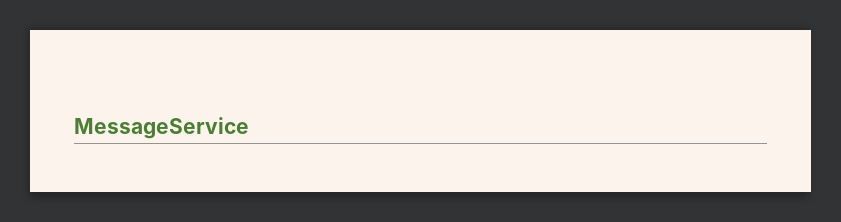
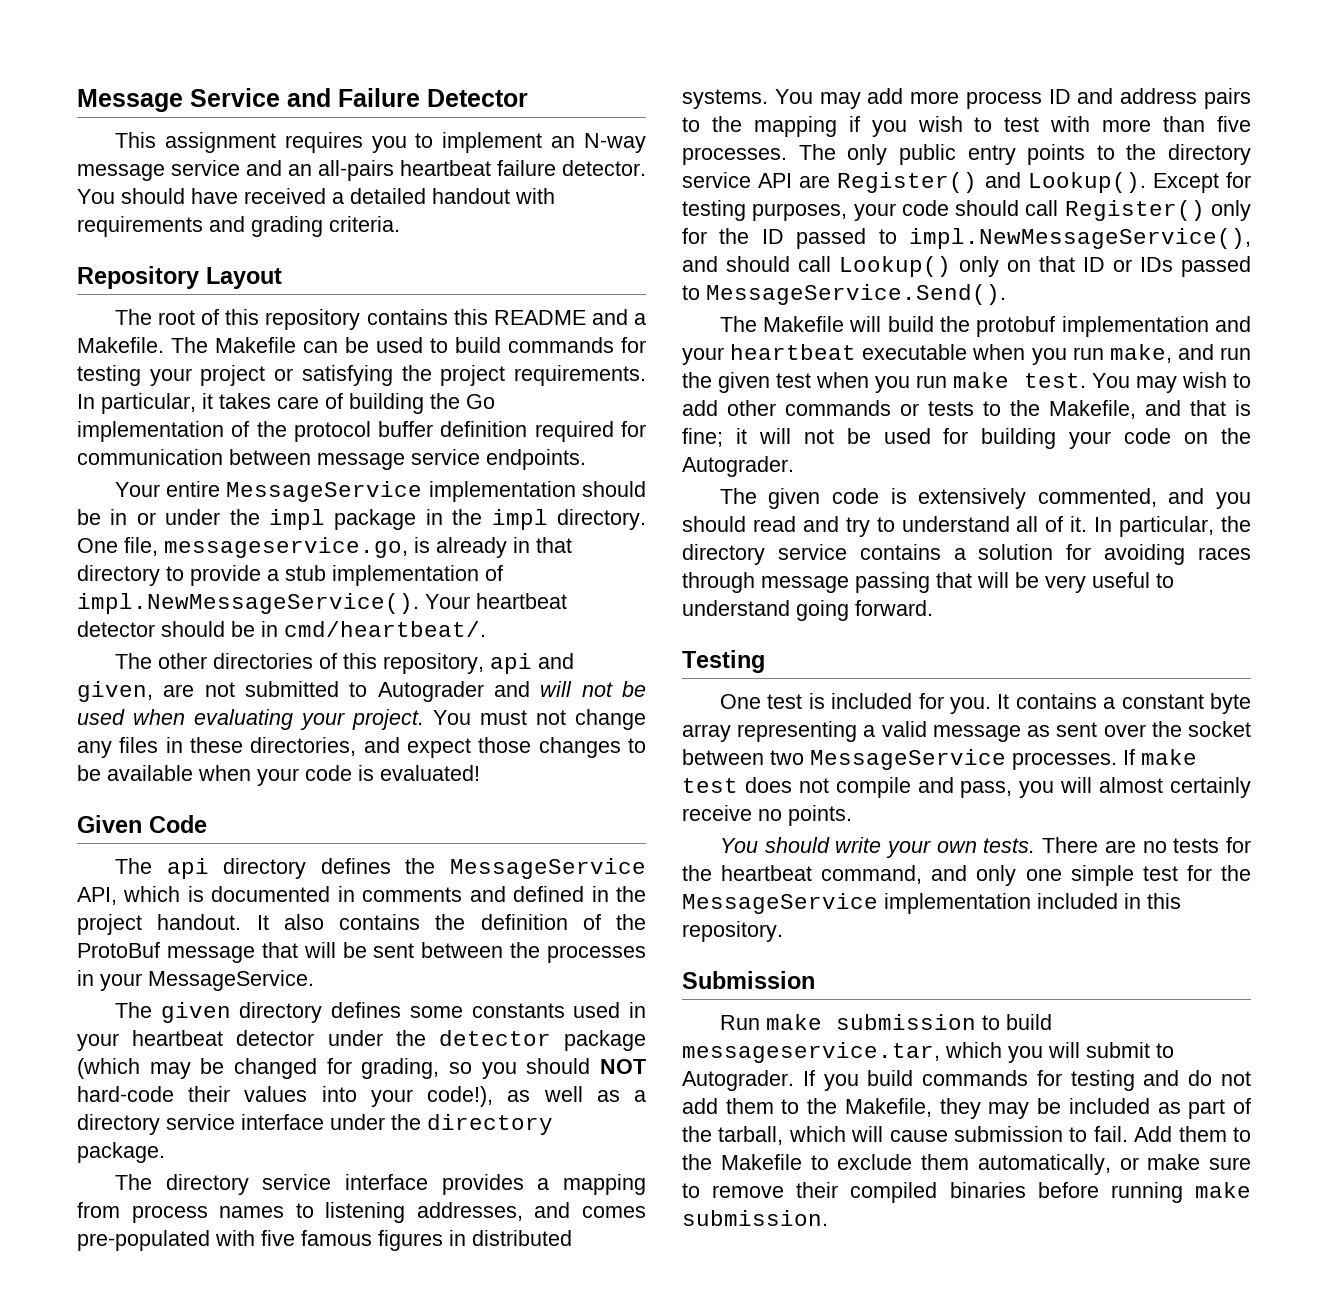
- MessageService
+ Message Service and Failure Detector
+ This assignment requires you to implement an N-way message service and an all-pairs heartbeat failure detector. You should have received a detailed handout with requirements and grading criteria.
+ Repository Layout
+ The root of this repository contains this README and a Makefile. The Makefile can be used to build commands for testing your project or satisfying the project requirements. In particular, it takes care of building the Go implementation of the protocol buffer definition required for communication between message service endpoints.
+ Your entire MessageService implementation should be in or under the impl package in the impl directory. One file, messageservice.go, is already in that directory to provide a stub implementation of impl.NewMessageService(). Your heartbeat detector should be in cmd/heartbeat/.
+ The other directories of this repository, api and given, are not submitted to Autograder and will not be used when evaluating your project. You must not change any files in these directories, and expect those changes to be available when your code is evaluated!
+ Given Code
+ The api directory defines the MessageService API, which is documented in comments and defined in the project handout. It also contains the definition of the ProtoBuf message that will be sent between the processes in your MessageService.
+ The given directory defines some constants used in your heartbeat detector under the detector package (which may be changed for grading, so you should NOT hard-code their values into your code!), as well as a directory service interface under the directory package.
+ The directory service interface provides a mapping from process names to listening addresses, and comes pre-populated with five famous figures in distributed systems. You may add more process ID and address pairs to the mapping if you wish to test with more than five processes. The only public entry points to the directory service API are Register() and Lookup(). Except for testing purposes, your code should call Register() only for the ID passed to impl.NewMessageService(), and should call Lookup() only on that ID or IDs passed to MessageService.Send().
+ The Makefile will build the protobuf implementation and your heartbeat executable when you run make, and run the given test when you run make test. You may wish to add other commands or tests to the Makefile, and that is fine; it will not be used for building your code on the Autograder.
+ The given code is extensively commented, and you should read and try to understand all of it. In particular, the directory service contains a solution for avoiding races through message passing that will be very useful to understand going forward.
+ Testing
+ One test is included for you. It contains a constant byte array representing a valid message as sent over the socket between two MessageService processes. If make test does not compile and pass, you will almost certainly receive no points.
+ You should write your own tests. There are no tests for the heartbeat command, and only one simple test for the MessageService implementation included in this repository.
+ Submission
+ Run make submission to build messageservice.tar, which you will submit to Autograder. If you build commands for testing and do not add them to the Makefile, they may be included as part of the tarball, which will cause submission to fail. Add them to the Makefile to exclude them automatically, or make sure to remove their compiled binaries before running make submission.

